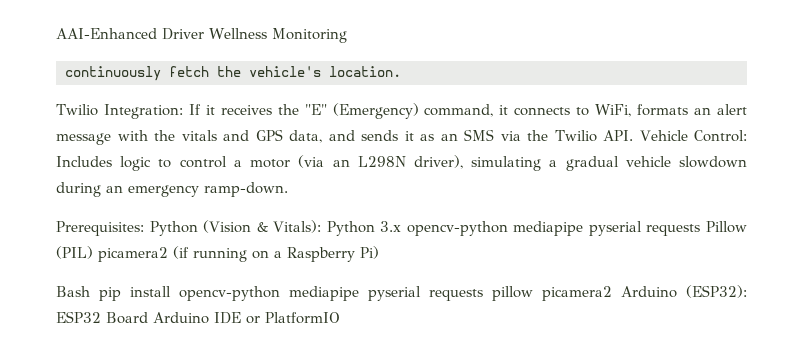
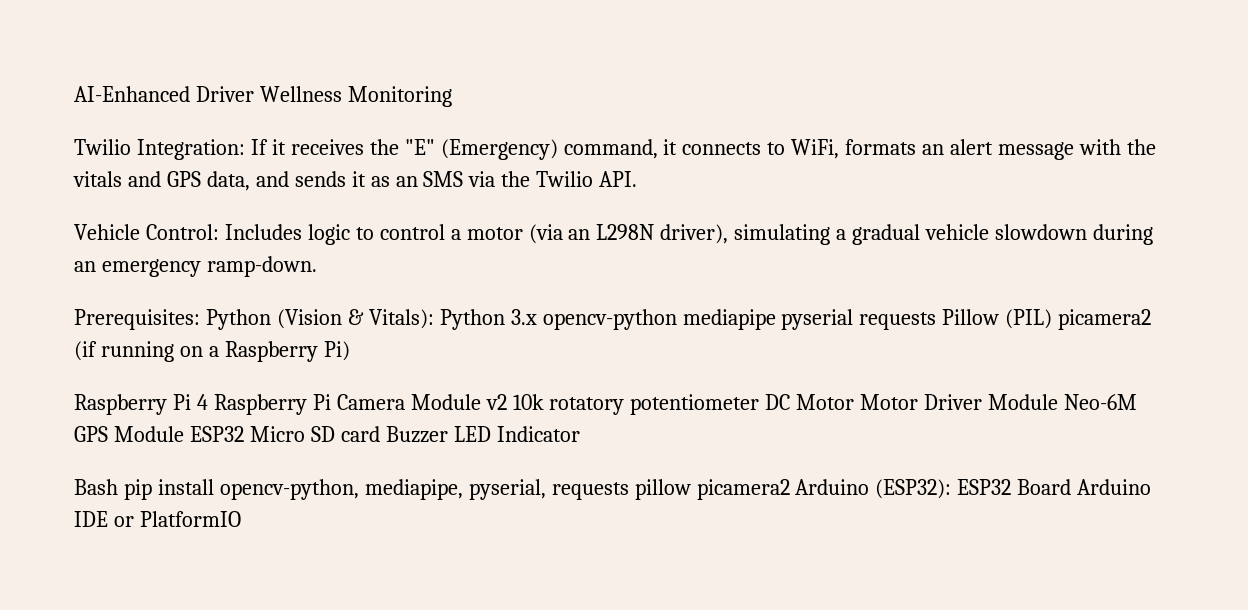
- AAI-Enhanced Driver Wellness Monitoring
+ AI-Enhanced Driver Wellness Monitoring
- continuously fetch the vehicle's location.
- Twilio Integration: If it receives the "E" (Emergency) command, it connects to WiFi, formats an alert message with the vitals and GPS data, and sends it as an SMS via the Twilio API. Vehicle Control: Includes logic to control a motor (via an L298N driver), simulating a gradual vehicle slowdown during an emergency ramp-down.
+ Twilio Integration: If it receives the "E" (Emergency) command, it connects to WiFi, formats an alert message with the vitals and GPS data, and sends it as an SMS via the Twilio API.
+ Vehicle Control: Includes logic to control a motor (via an L298N driver), simulating a gradual vehicle slowdown during an emergency ramp-down.
+ Raspberry Pi 4 Raspberry Pi Camera Module v2 10k rotatory potentiometer DC Motor Motor Driver Module Neo-6M GPS Module ESP32 Micro SD card Buzzer LED Indicator
- Bash pip install opencv-python mediapipe pyserial requests pillow picamera2 Arduino (ESP32): ESP32 Board Arduino IDE or PlatformIO
+ Bash pip install opencv-python, mediapipe, pyserial, requests pillow picamera2 Arduino (ESP32): ESP32 Board Arduino IDE or PlatformIO

